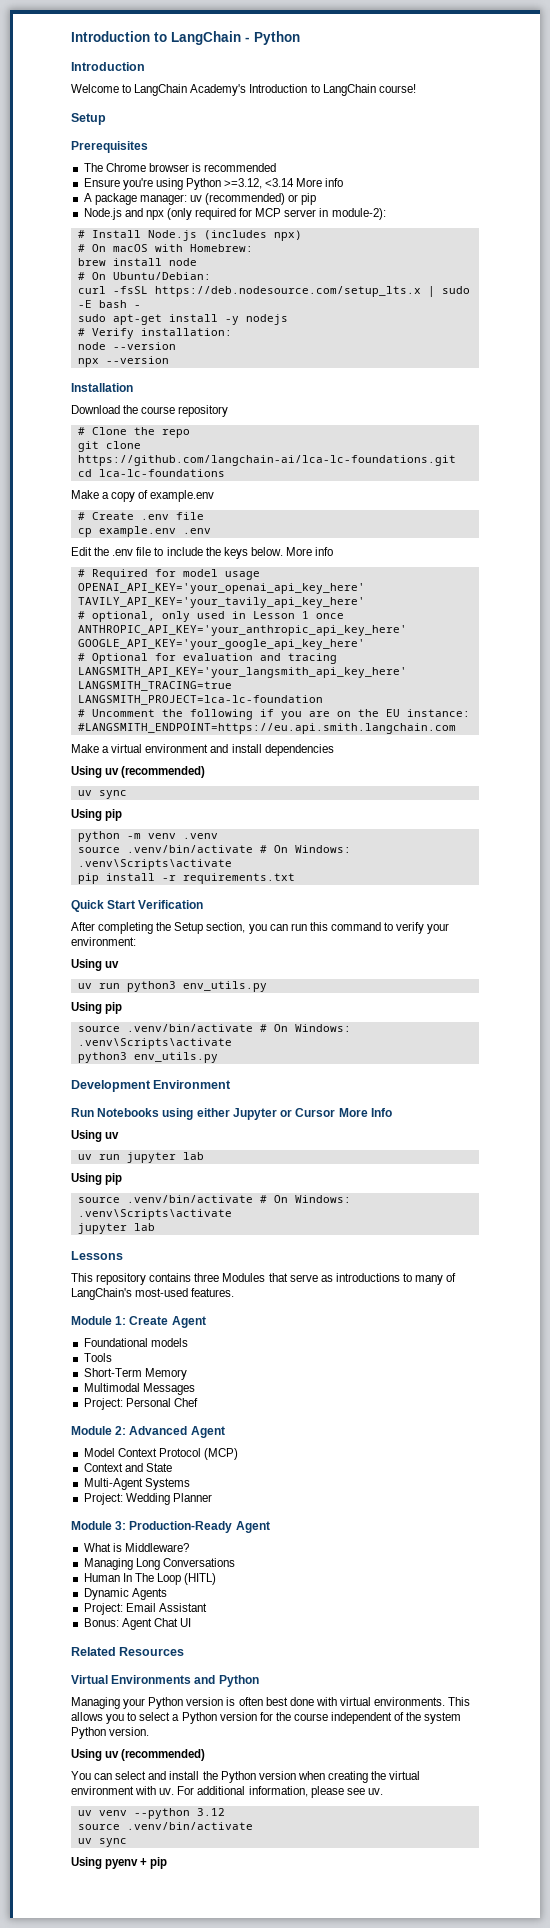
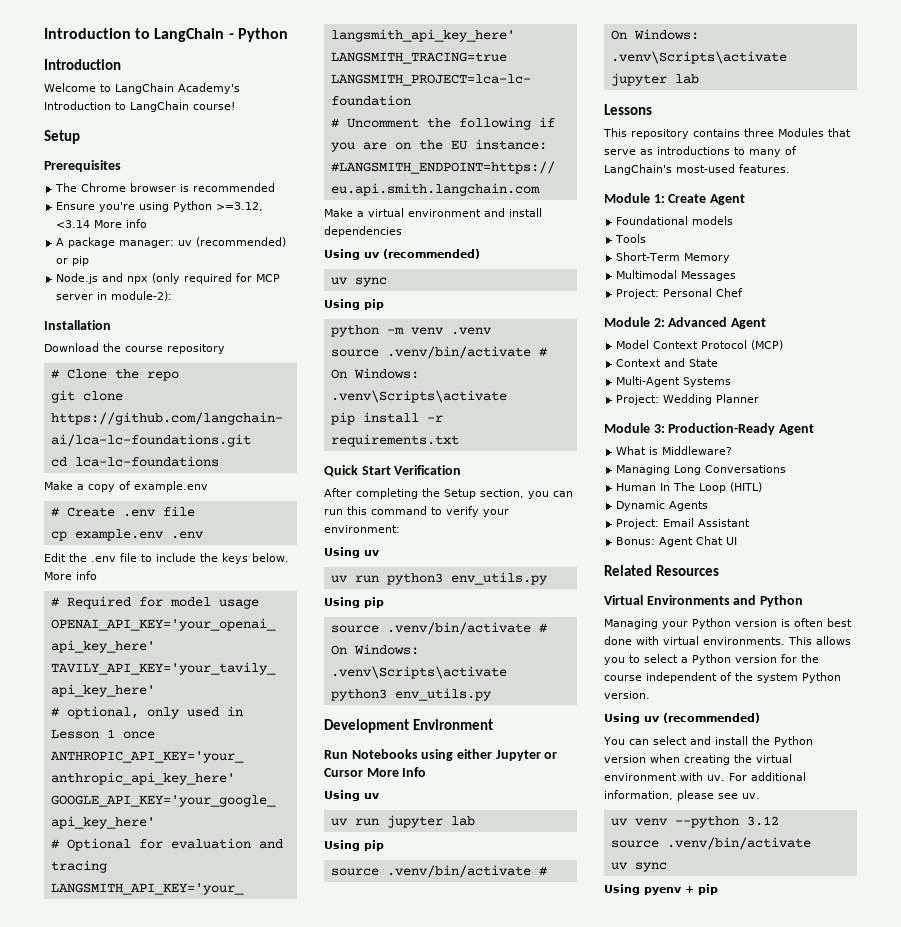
- # Install Node.js (includes npx)
- # On macOS with Homebrew:
- brew install node
- # On Ubuntu/Debian:
- curl -fsSL https://deb.nodesource.com/setup_lts.x | sudo -E bash -
- sudo apt-get install -y nodejs
- # Verify installation:
- node --version
- npx --version

